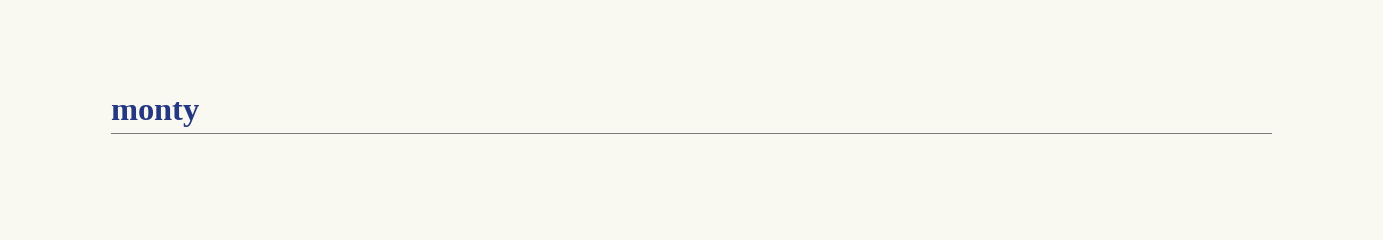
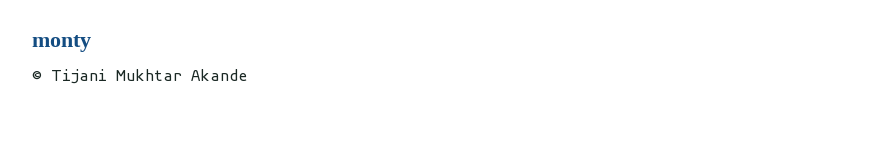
+ © Tijani Mukhtar Akande

